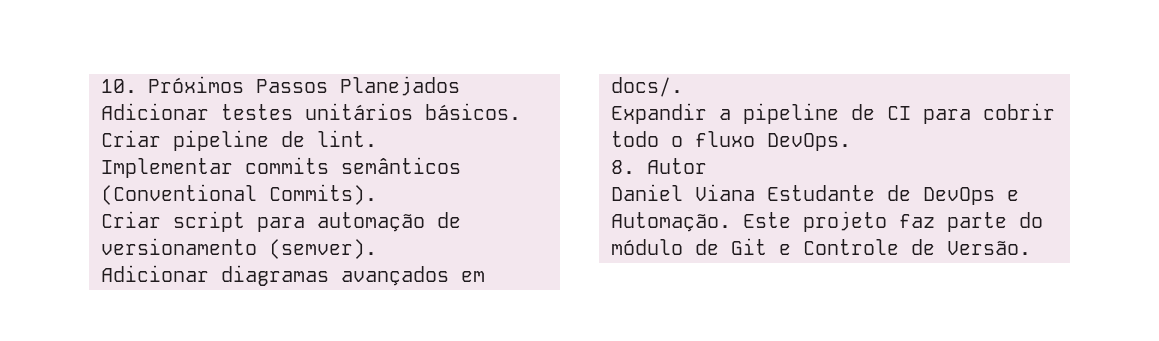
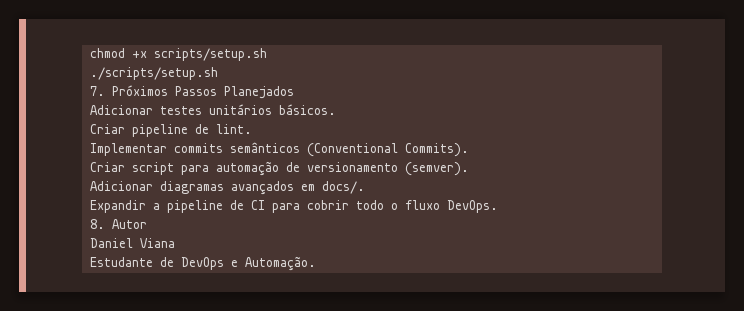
- 10. Próximos Passos Planejados
+ chmod +x scripts/setup.sh
+ ./scripts/setup.sh
+ 7. Próximos Passos Planejados
- Daniel Viana Estudante de DevOps e Automação. Este projeto faz parte do módulo de Git e Controle de Versão.
+ Daniel Viana
+ Estudante de DevOps e Automação.

